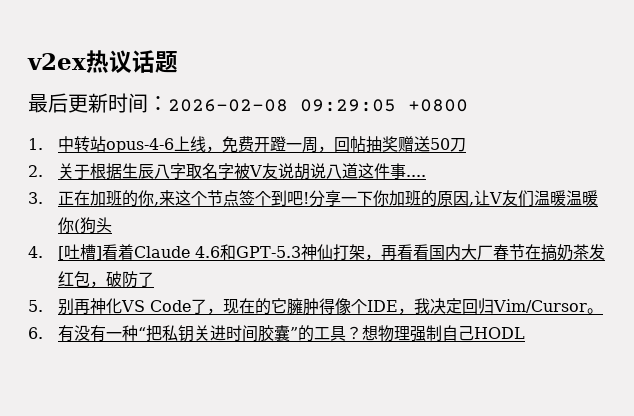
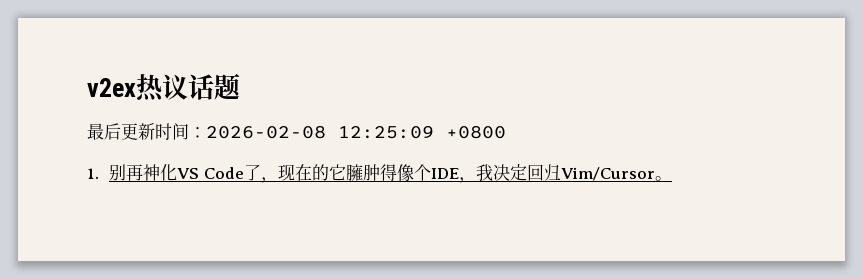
- 最后更新时间：2026-02-08 09:29:05 +0800
+ 最后更新时间：2026-02-08 12:25:09 +0800
- 1.中转站opus-4-6上线，免费开蹬一周，回帖抽奖赠送50刀
- 2.关于根据生辰八字取名字被V友说胡说八道这件事....
- 3.正在加班的你,来这个节点签个到吧!分享一下你加班的原因,让V友们温暖温暖你(狗头
- 4. [吐槽]看着Claude 4.6和GPT-5.3神仙打架，再看看国内大厂春节在搞奶茶发红包，破防了
- 5.别再神化VS Code了，现在的它臃肿得像个IDE，我决定回归Vim/Cursor。
+ 1.别再神化VS Code了，现在的它臃肿得像个IDE，我决定回归Vim/Cursor。
- 6.有没有一种“把私钥关进时间胶囊”的工具？想物理强制自己HODL

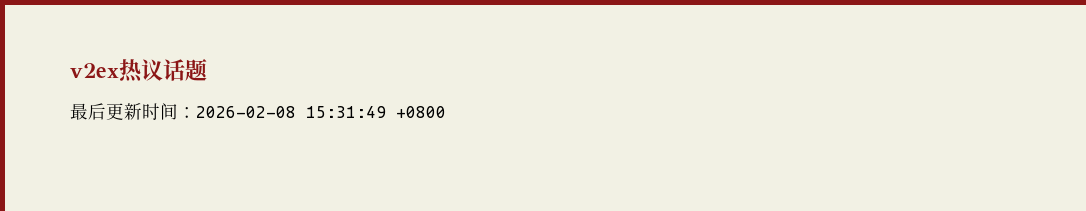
- 最后更新时间：2026-02-08 12:25:09 +0800
+ 最后更新时间：2026-02-08 15:31:49 +0800
- 1.别再神化VS Code了，现在的它臃肿得像个IDE，我决定回归Vim/Cursor。

